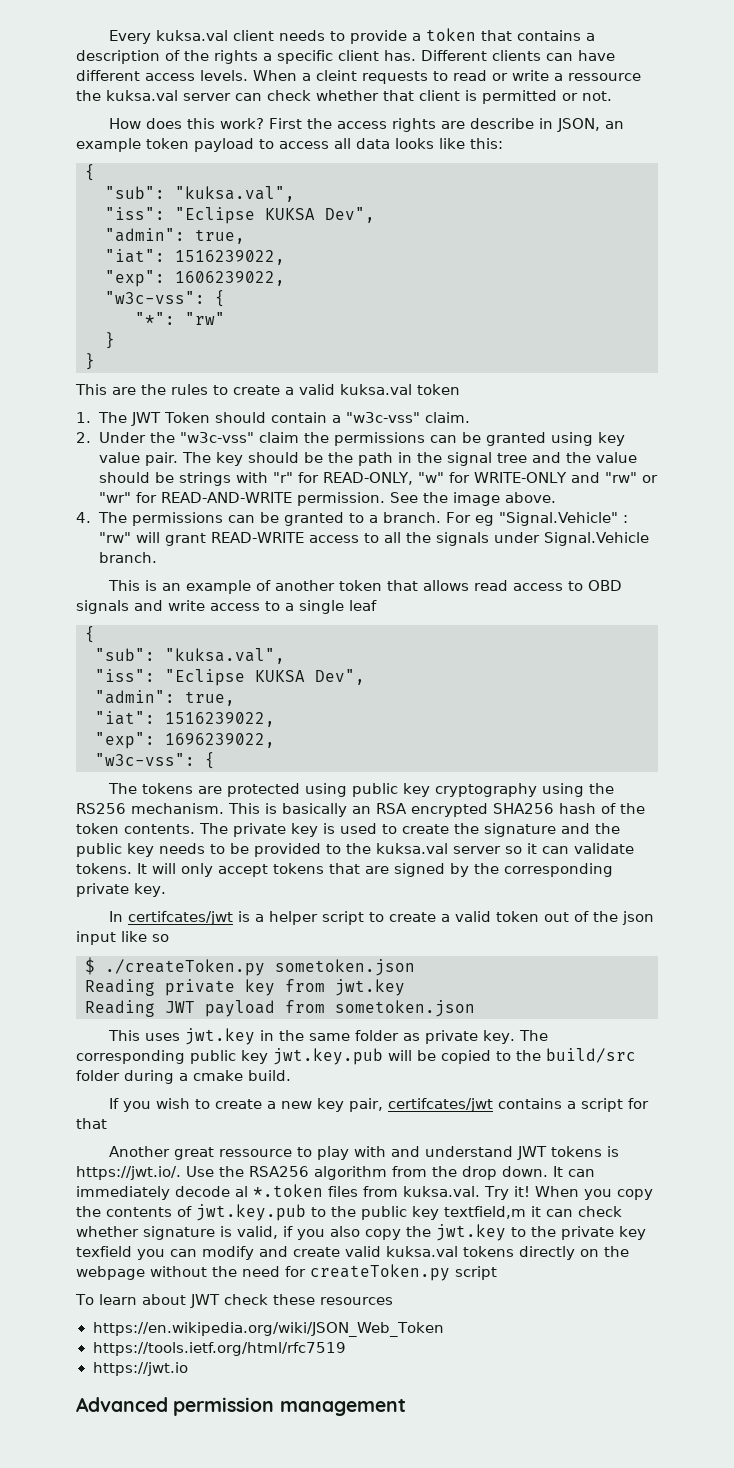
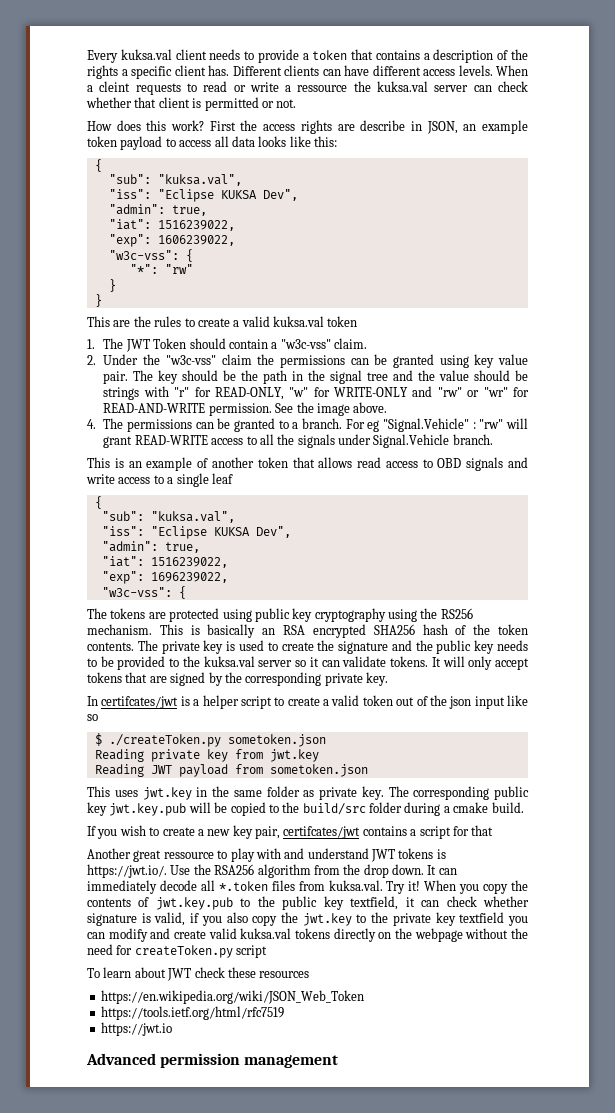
- It can immediately decode al *.token files from kuksa.val. Try it!
+ It can immediately decode all *.token files from kuksa.val. Try it!
- When you copy the contents of jwt.key.pub to the public key textfield,m it can check whether signature is valid, if you also copy the jwt.key to the private key texfield you can modify and create valid kuksa.val tokens directly on the webpage without the need for createToken.py script
+ When you copy the contents of jwt.key.pub to the public key textfield, it can check whether signature is valid, if you also copy the jwt.key to the private key textfield you can modify and create valid kuksa.val tokens directly on the webpage without the need for createToken.py script

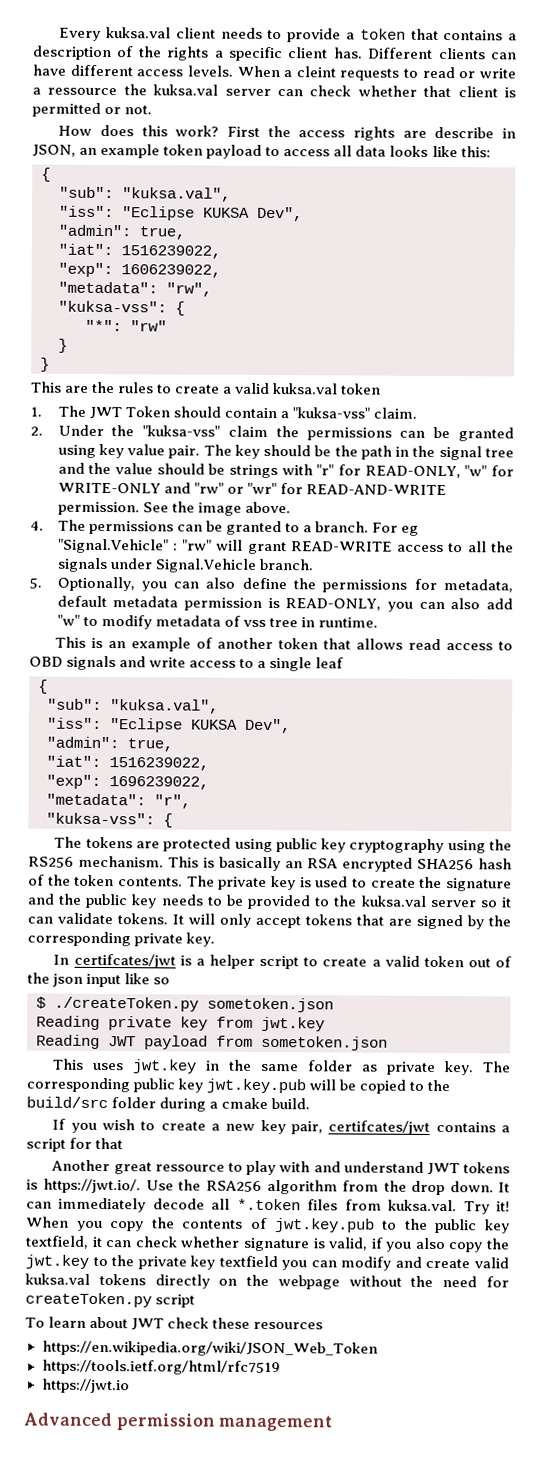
  "exp": 1606239022,
- "w3c-vss": {
+ "metadata": "rw",
+ "kuksa-vss": {
- 1. The JWT Token should contain a "w3c-vss" claim.
+ 1. The JWT Token should contain a "kuksa-vss" claim.
- 2. Under the "w3c-vss" claim the permissions can be granted using key value pair.
+ 2. Under the "kuksa-vss" claim the permissions can be granted using key value pair.
+ 5. Optionally, you can also define the permissions for metadata, default metadata permission is READ-ONLY, you can also add "w" to modify metadata of vss tree in runtime.
  "exp": 1696239022,
- "w3c-vss": {
+ "metadata": "r",
+ "kuksa-vss": {

